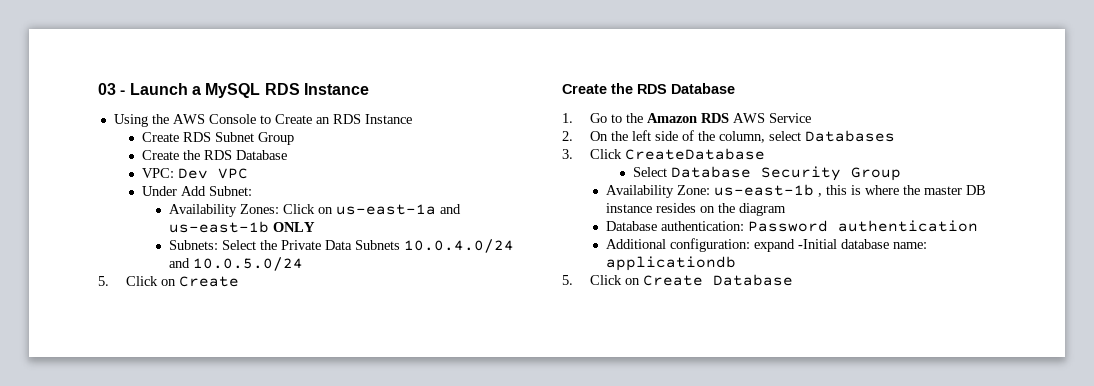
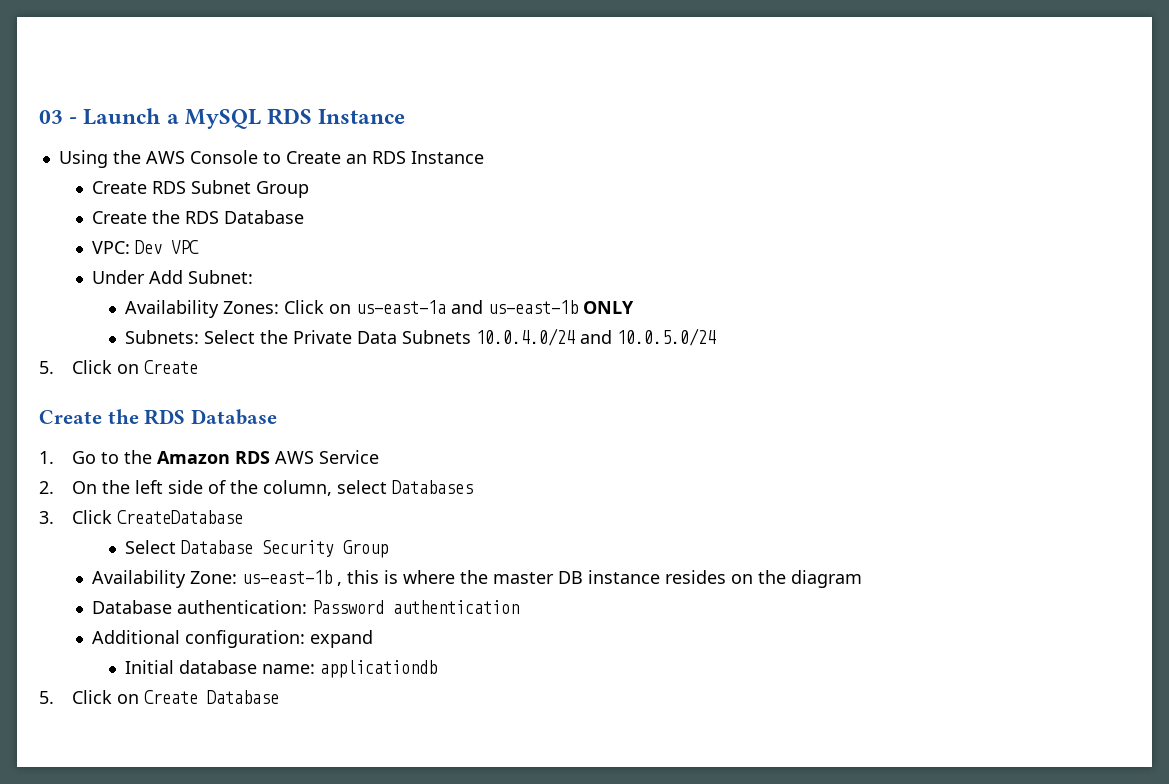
- Additional configuration: expand -Initial database name: applicationdb
+ Additional configuration: expand
+ Initial database name: applicationdb

